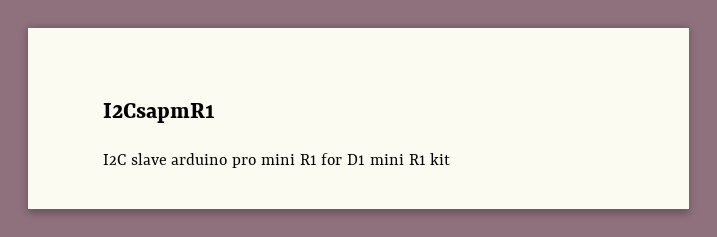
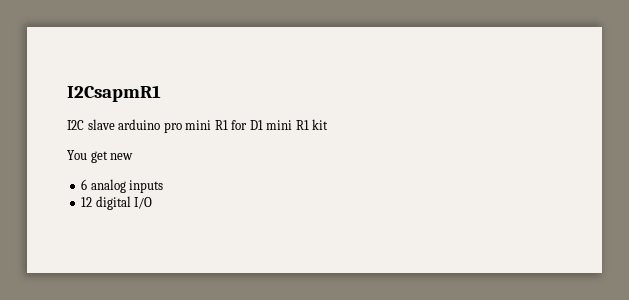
+ You get new
+ 6 analog inputs
+ 12 digital I/O

